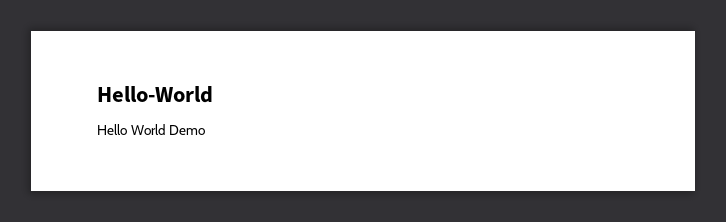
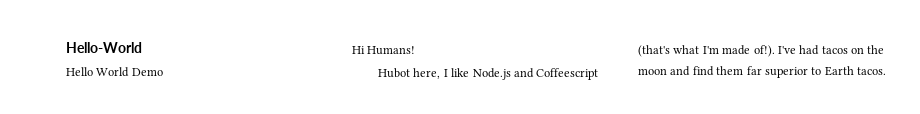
+ Hi Humans!
+ Hubot here, I like Node.js and Coffeescript (that's what I'm made of!). I've had tacos on the moon and find them far superior to Earth tacos.

